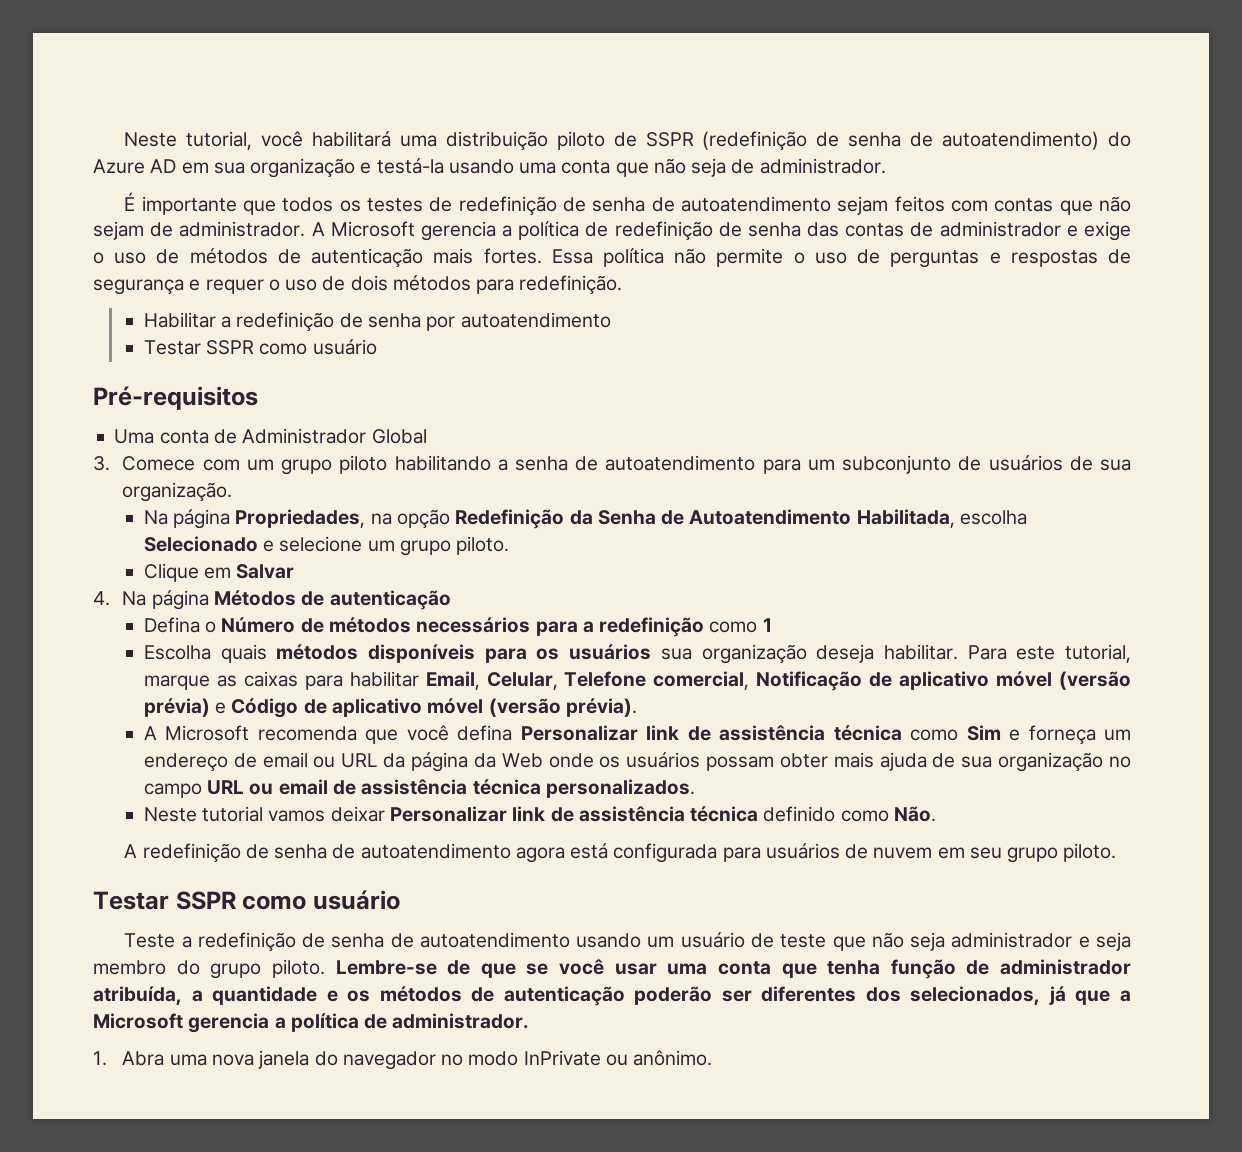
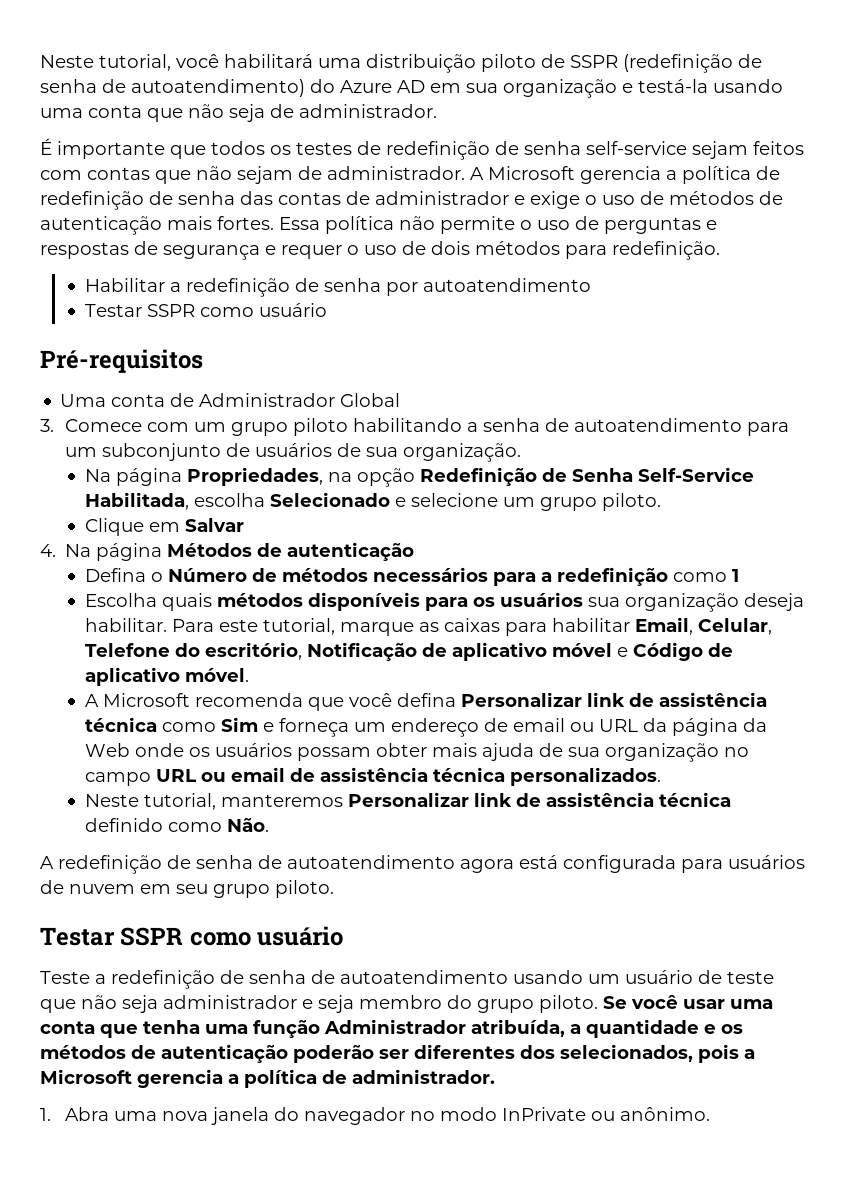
- É importante que todos os testes de redefinição de senha de autoatendimento sejam feitos com contas que não sejam de administrador.
+ É importante que todos os testes de redefinição de senha self-service sejam feitos com contas que não sejam de administrador.
- Na página Propriedades, na opção Redefinição da Senha de Autoatendimento Habilitada, escolha Selecionado e selecione um grupo piloto.
+ Na página Propriedades, na opção Redefinição de Senha Self-Service Habilitada, escolha Selecionado e selecione um grupo piloto.
- Para este tutorial, marque as caixas para habilitar Email, Celular, Telefone comercial, Notificação de aplicativo móvel (versão prévia) e Código de aplicativo móvel (versão prévia).
+ Para este tutorial, marque as caixas para habilitar Email, Celular, Telefone do escritório, Notificação de aplicativo móvel e Código de aplicativo móvel.
- Neste tutorial vamos deixar Personalizar link de assistência técnica definido como Não.
+ Neste tutorial, manteremos Personalizar link de assistência técnica definido como Não.
- Lembre-se de que se você usar uma conta que tenha função de administrador atribuída, a quantidade e os métodos de autenticação poderão ser diferentes dos selecionados, já que a Microsoft gerencia a política de administrador.
+ Se você usar uma conta que tenha uma função Administrador atribuída, a quantidade e os métodos de autenticação poderão ser diferentes dos selecionados, pois a Microsoft gerencia a política de administrador.

